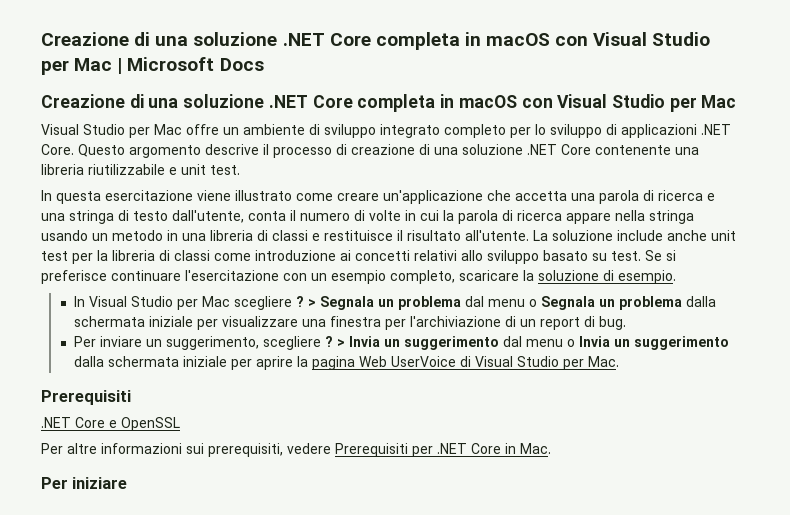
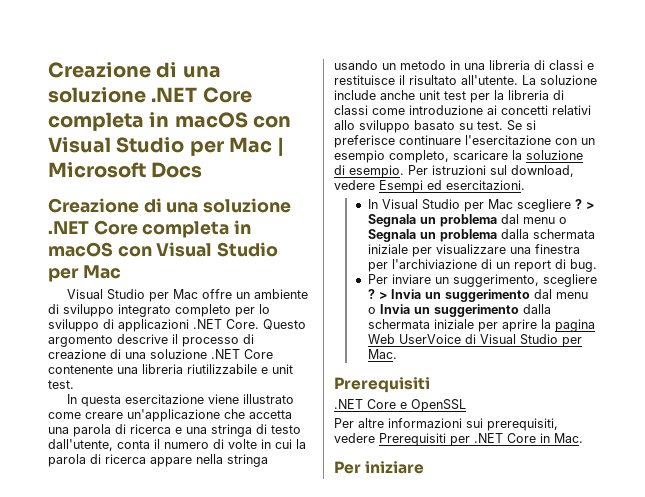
+ Per istruzioni sul download, vedere Esempi ed esercitazioni.

